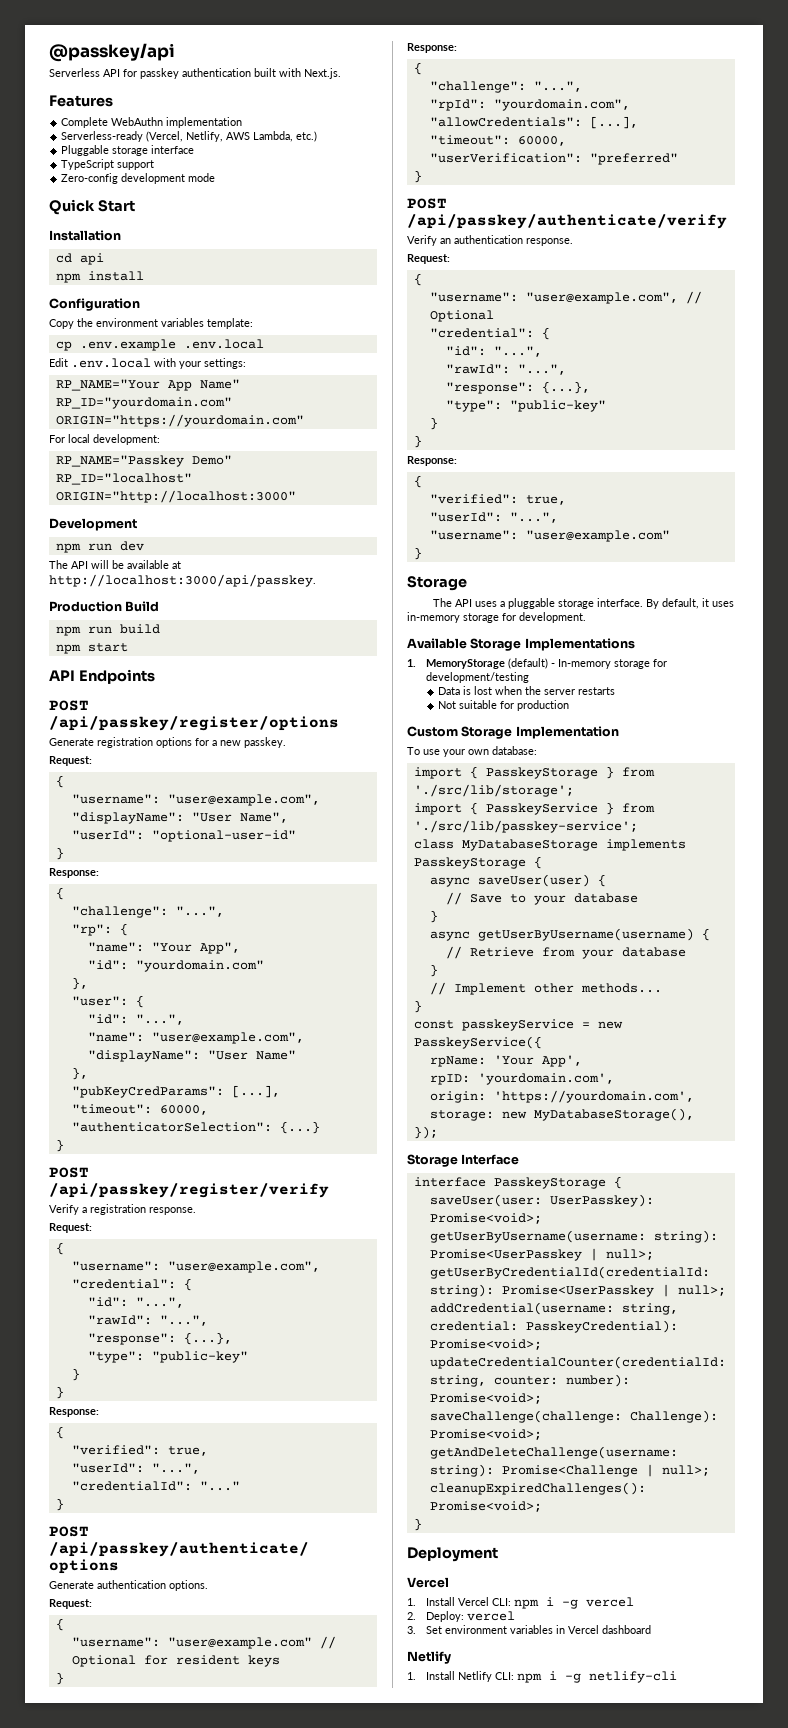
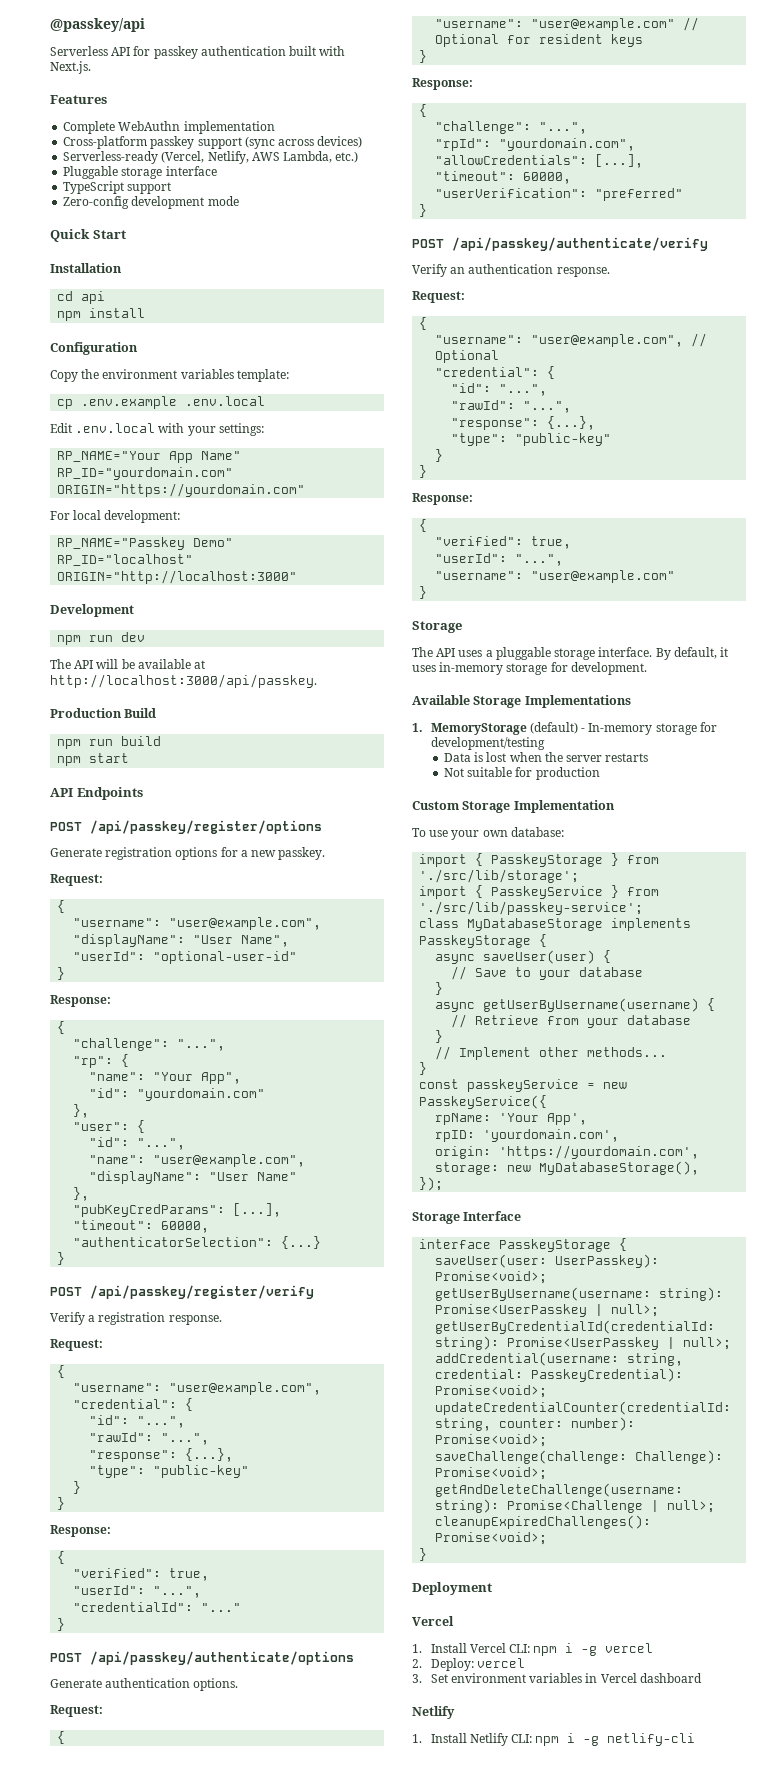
+ Cross-platform passkey support (sync across devices)

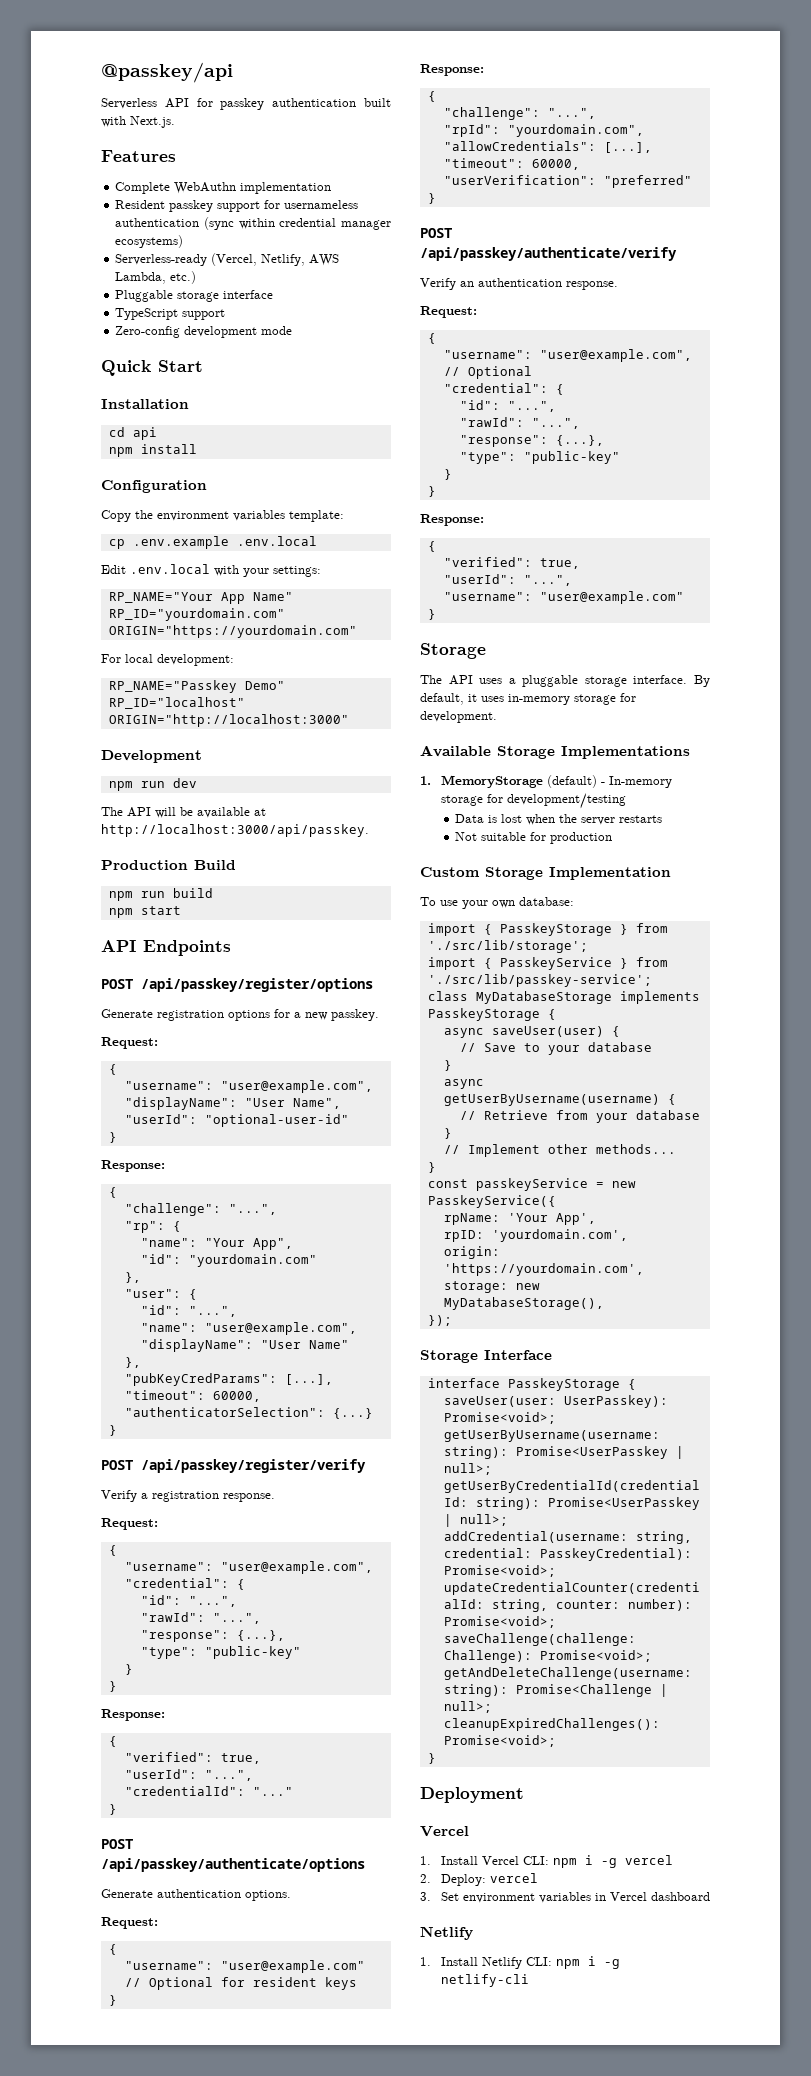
- Cross-platform passkey support (sync across devices)
+ Resident passkey support for usernameless authentication (sync within credential manager ecosystems)

